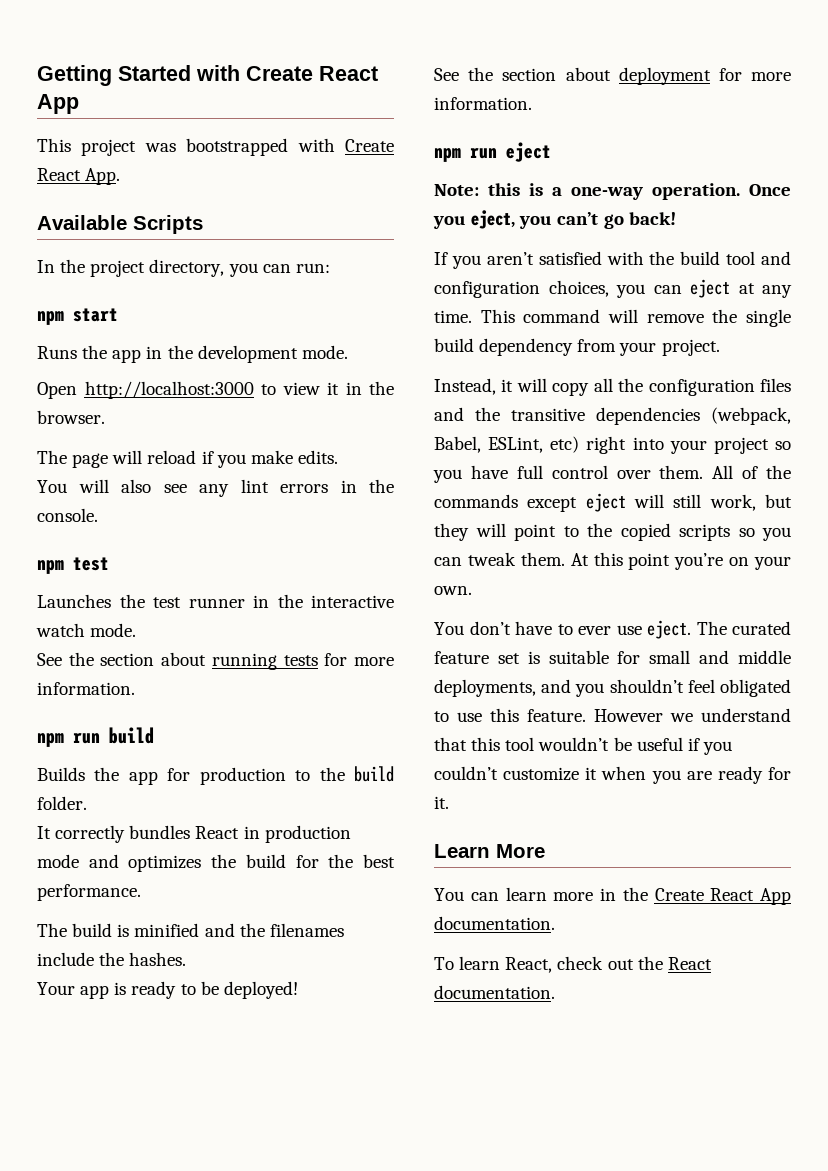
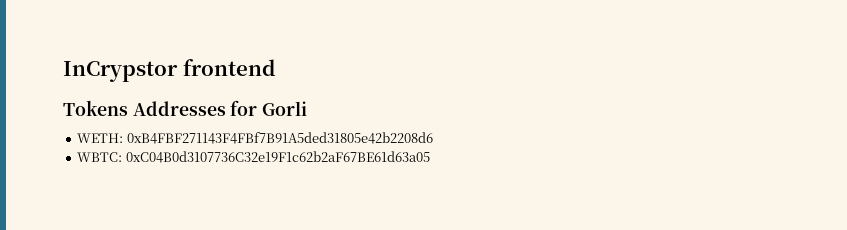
- Getting Started with Create React App
- This project was bootstrapped with Create React App.
- Available Scripts
- In the project directory, you can run:
- npm start
- Runs the app in the development mode.
- Open http://localhost:3000 to view it in the browser.
- The page will reload if you make edits.
- You will also see any lint errors in the console.
- npm test
- Launches the test runner in the interactive watch mode.
- See the section about running tests for more information.
- npm run build
- Builds the app for production to the build folder.
- It correctly bundles React in production mode and optimizes the build for the best performance.
- The build is minified and the filenames include the hashes.
- Your app is ready to be deployed!
- See the section about deployment for more information.
- npm run eject
- Note: this is a one-way operation. Once you eject, you can’t go back!
- If you aren’t satisfied with the build tool and configuration choices, you can eject at any time. This command will remove the single build dependency from your project.
- Instead, it will copy all the configuration files and the transitive dependencies (webpack, Babel, ESLint, etc) right into your project so you have full control over them. All of the commands except eject will still work, but they will point to the copied scripts so you can tweak them. At this point you’re on your own.
- You don’t have to ever use eject. The curated feature set is suitable for small and middle deployments, and you shouldn’t feel obligated to use this feature. However we understand that this tool wouldn’t be useful if you couldn’t customize it when you are ready for it.
- Learn More
- You can learn more in the Create React App documentation.
- To learn React, check out the React documentation.
+ InCrypstor frontend
+ Tokens Addresses for Gorli
+ WETH: 0xB4FBF271143F4FBf7B91A5ded31805e42b2208d6
+ WBTC: 0xC04B0d3107736C32e19F1c62b2aF67BE61d63a05

